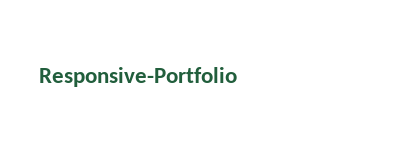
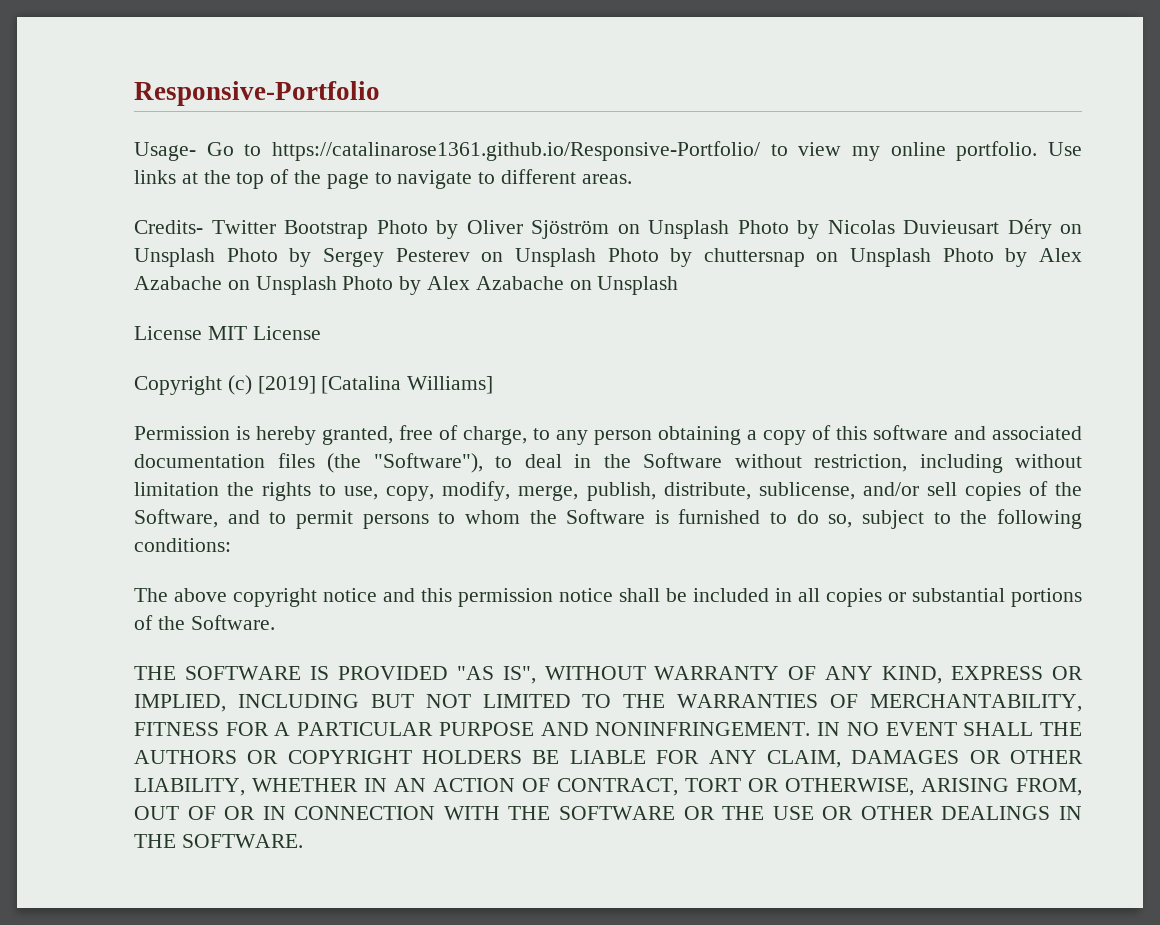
+ Usage- Go to https://catalinarose1361.github.io/Responsive-Portfolio/ to view my online portfolio. Use links at the top of the page to navigate to different areas.
+ Credits- Twitter Bootstrap Photo by Oliver Sjöström on Unsplash Photo by Nicolas Duvieusart Déry on Unsplash Photo by Sergey Pesterev on Unsplash Photo by chuttersnap on Unsplash Photo by Alex Azabache on Unsplash Photo by Alex Azabache on Unsplash
+ License MIT License
+ Copyright (c) [2019] [Catalina Williams]
+ Permission is hereby granted, free of charge, to any person obtaining a copy of this software and associated documentation files (the "Software"), to deal in the Software without restriction, including without limitation the rights to use, copy, modify, merge, publish, distribute, sublicense, and/or sell copies of the Software, and to permit persons to whom the Software is furnished to do so, subject to the following conditions:
+ The above copyright notice and this permission notice shall be included in all copies or substantial portions of the Software.
+ THE SOFTWARE IS PROVIDED "AS IS", WITHOUT WARRANTY OF ANY KIND, EXPRESS OR IMPLIED, INCLUDING BUT NOT LIMITED TO THE WARRANTIES OF MERCHANTABILITY, FITNESS FOR A PARTICULAR PURPOSE AND NONINFRINGEMENT. IN NO EVENT SHALL THE AUTHORS OR COPYRIGHT HOLDERS BE LIABLE FOR ANY CLAIM, DAMAGES OR OTHER LIABILITY, WHETHER IN AN ACTION OF CONTRACT, TORT OR OTHERWISE, ARISING FROM, OUT OF OR IN CONNECTION WITH THE SOFTWARE OR THE USE OR OTHER DEALINGS IN THE SOFTWARE.

